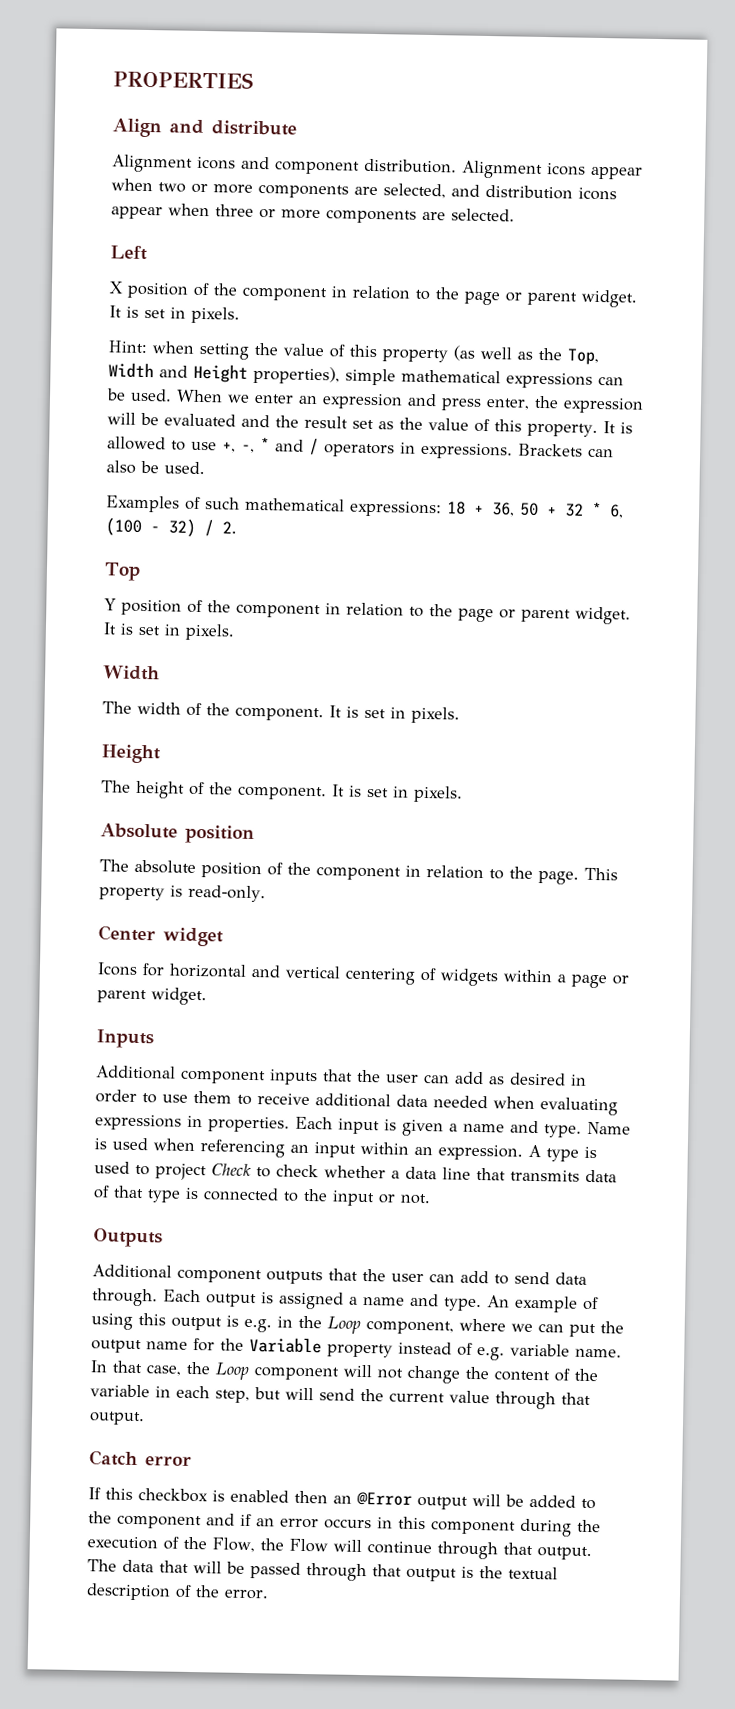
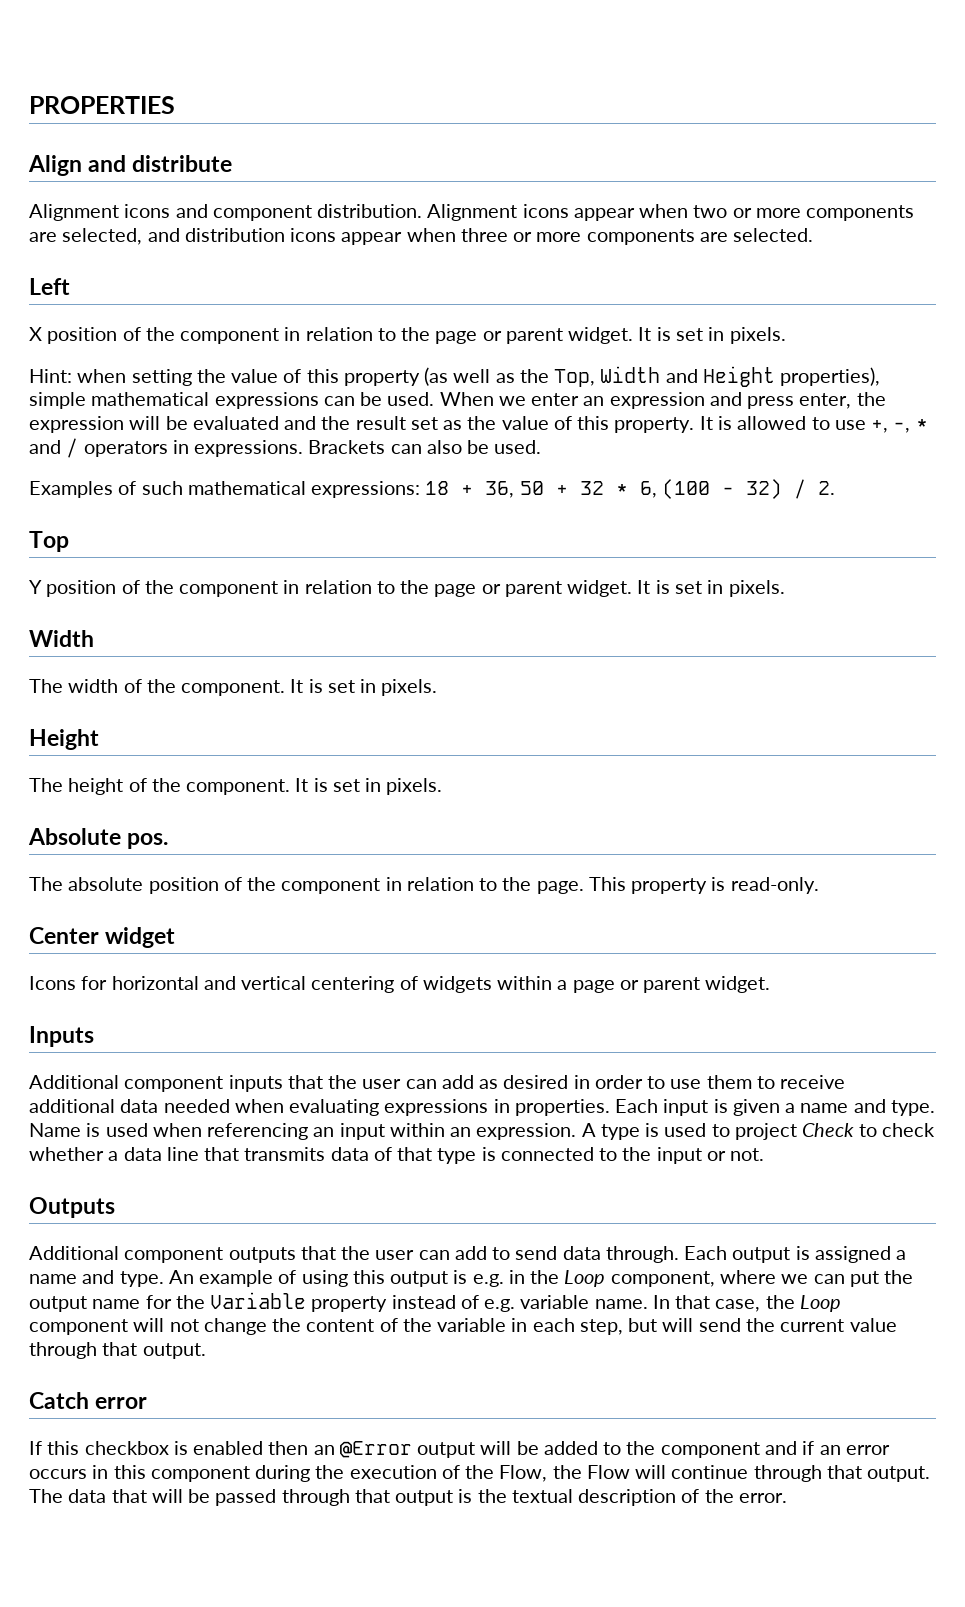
- Absolute position
+ Absolute pos.

